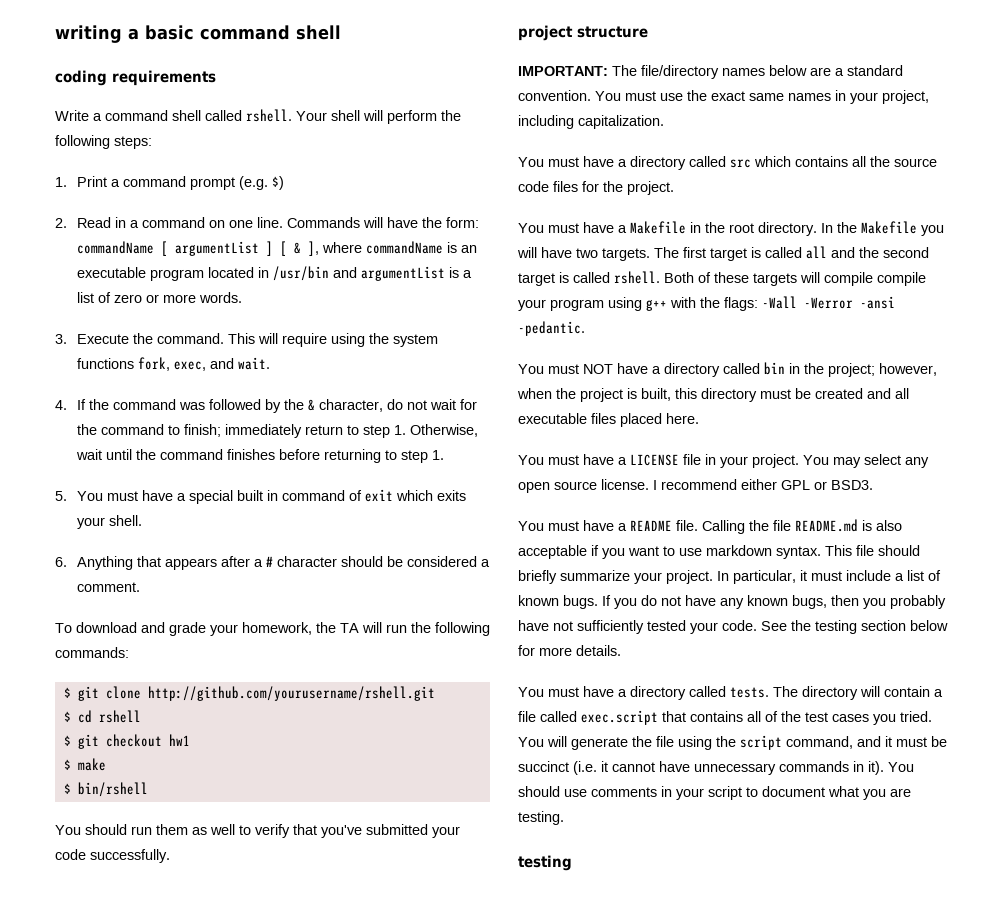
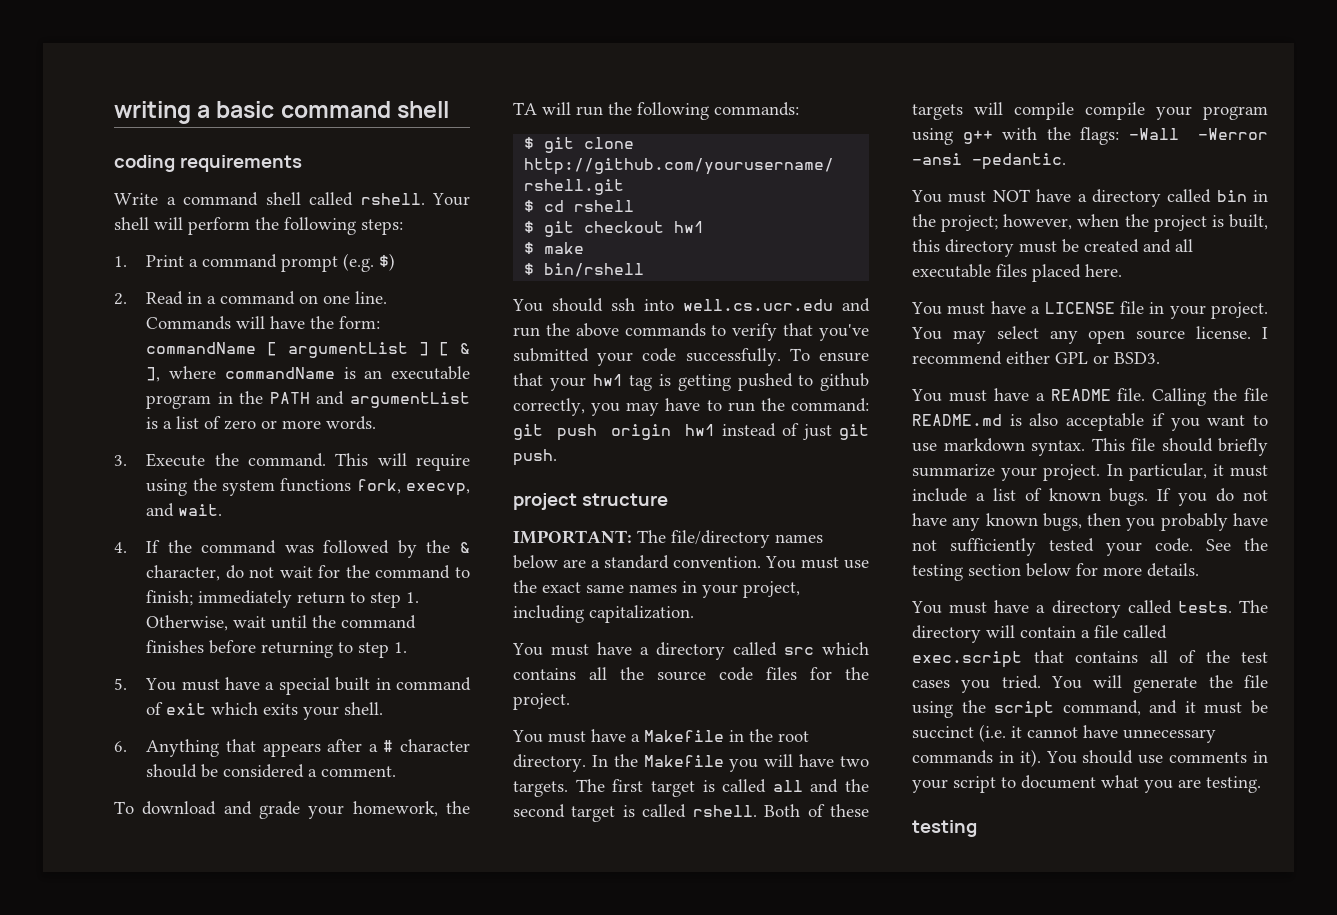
- Commands will have the form: commandName [ argumentList ] [ & ], where commandName is an executable program located in /usr/bin and argumentList is a list of zero or more words.
+ Commands will have the form: commandName [ argumentList ] [ & ], where commandName is an executable program in the PATH and argumentList is a list of zero or more words.
- This will require using the system functions fork, exec, and wait.
+ This will require using the system functions fork, execvp, and wait.
- You should run them as well to verify that you've submitted your code successfully.
+ You should ssh into well.cs.ucr.edu and run the above commands to verify that you've submitted your code successfully. To ensure that your hw1 tag is getting pushed to github correctly, you may have to run the command: git push origin hw1 instead of just git push.

